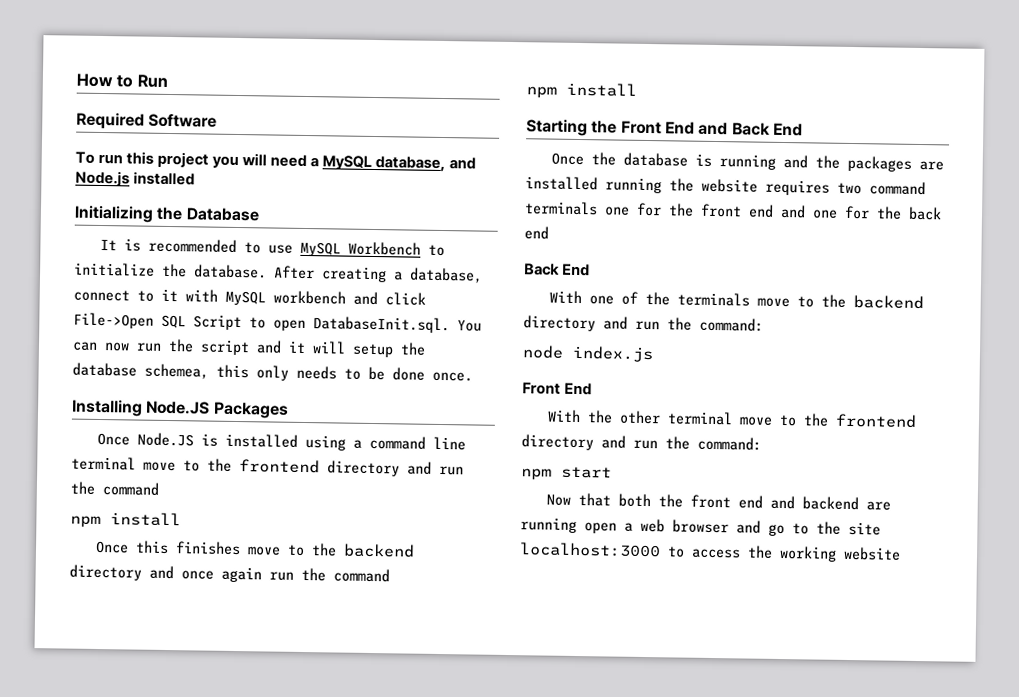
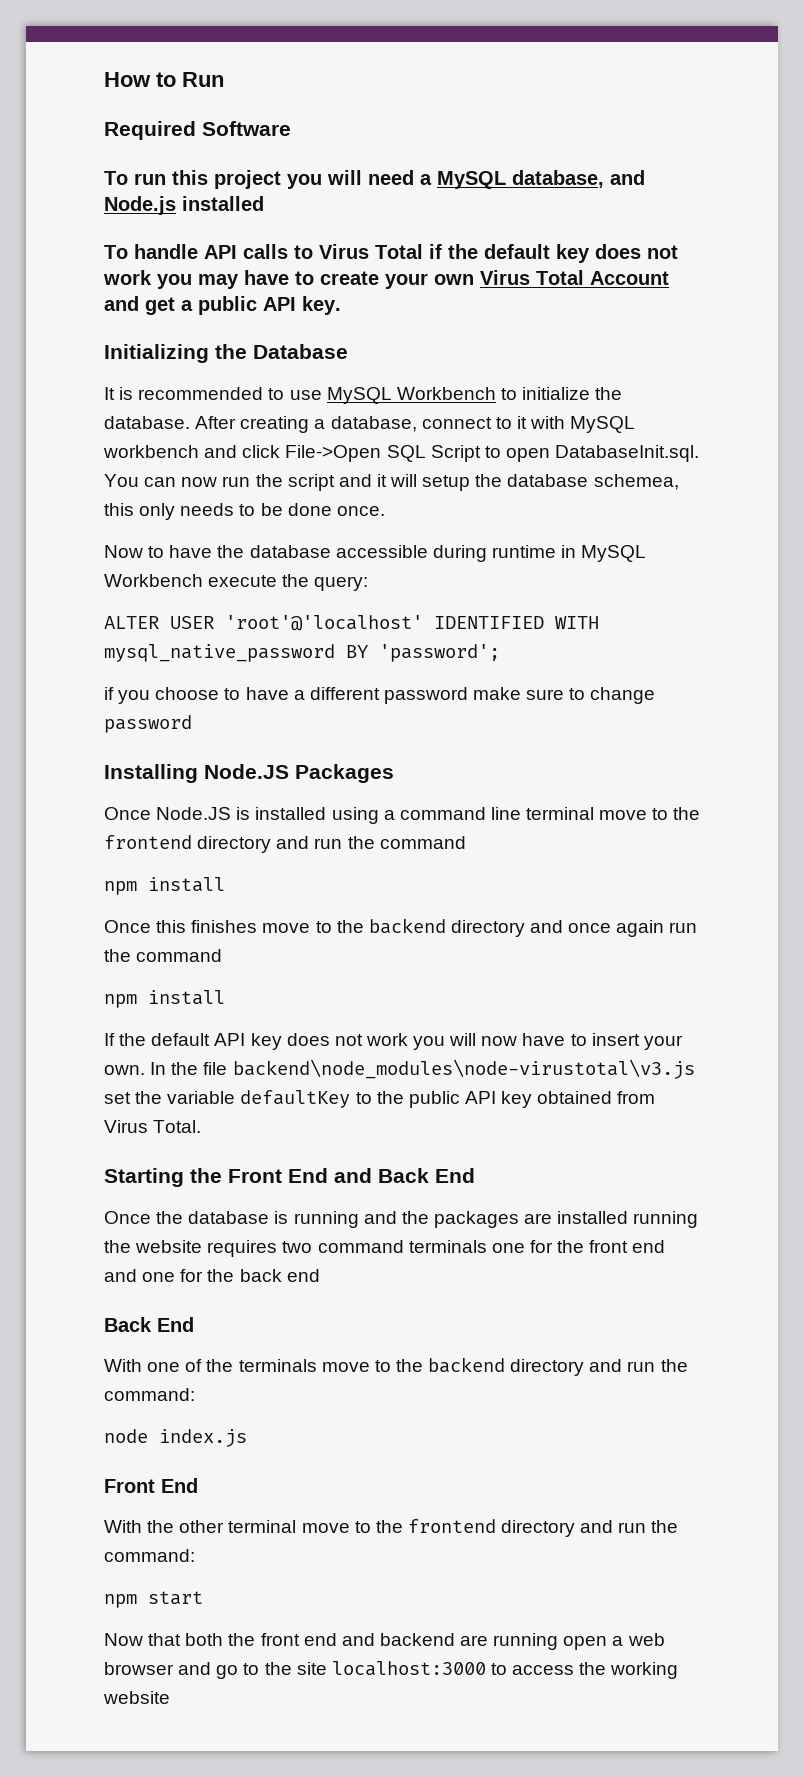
+ To handle API calls to Virus Total if the default key does not work you may have to create your own Virus Total Account and get a public API key.
+ Now to have the database accessible during runtime in MySQL Workbench execute the query:
+ ALTER USER 'root'@'localhost' IDENTIFIED WITH mysql_native_password BY 'password';
+ if you choose to have a different password make sure to change password
+ If the default API key does not work you will now have to insert your own. In the file backend\node_modules\node-virustotal\v3.js set the variable defaultKey to the public API key obtained from Virus Total.

